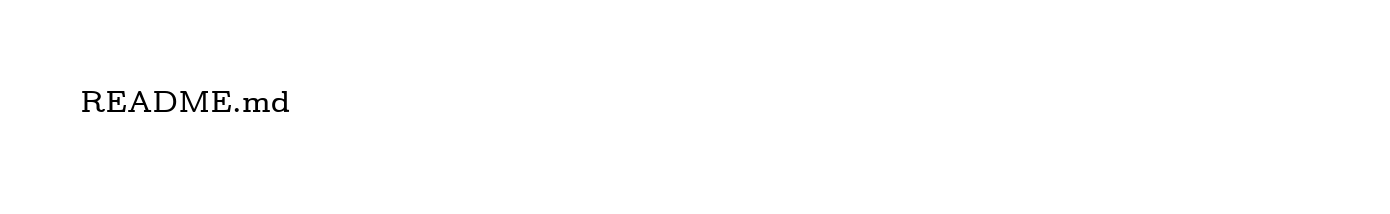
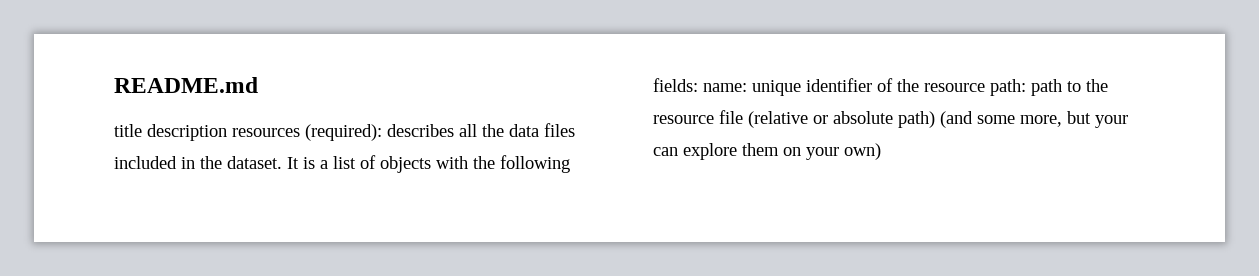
+ title description resources (required): describes all the data files included in the dataset. It is a list of objects with the following fields: name: unique identifier of the resource path: path to the resource file (relative or absolute path) (and some more, but your can explore them on your own)

